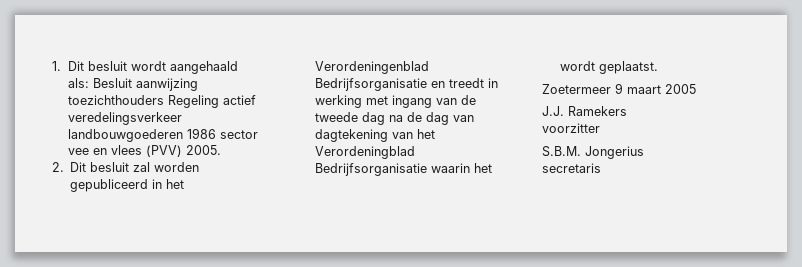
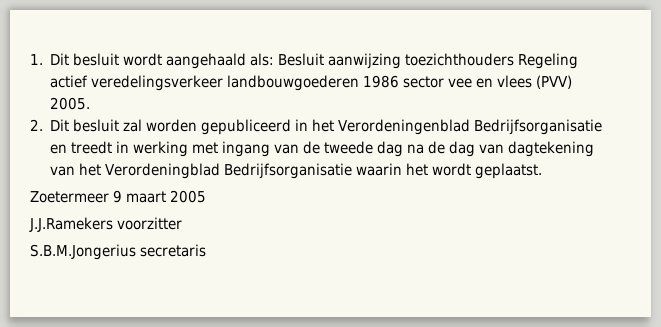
- J.J. Ramekers
- voorzitter
+ J.J.Ramekers voorzitter
- S.B.M. Jongerius
- secretaris
+ S.B.M.Jongerius secretaris

